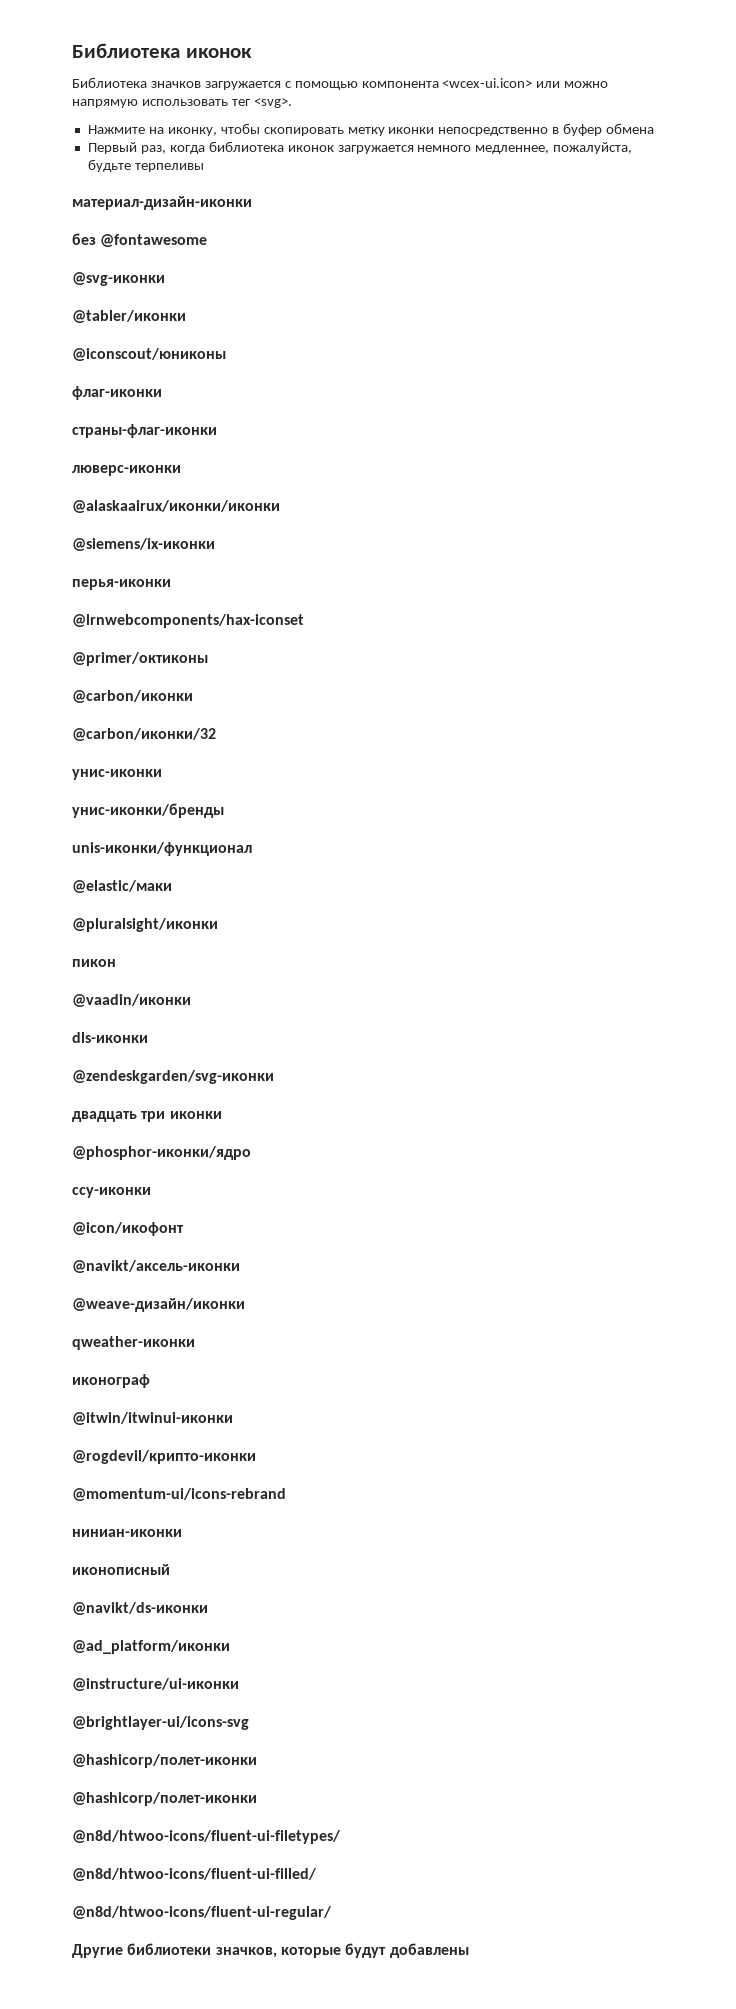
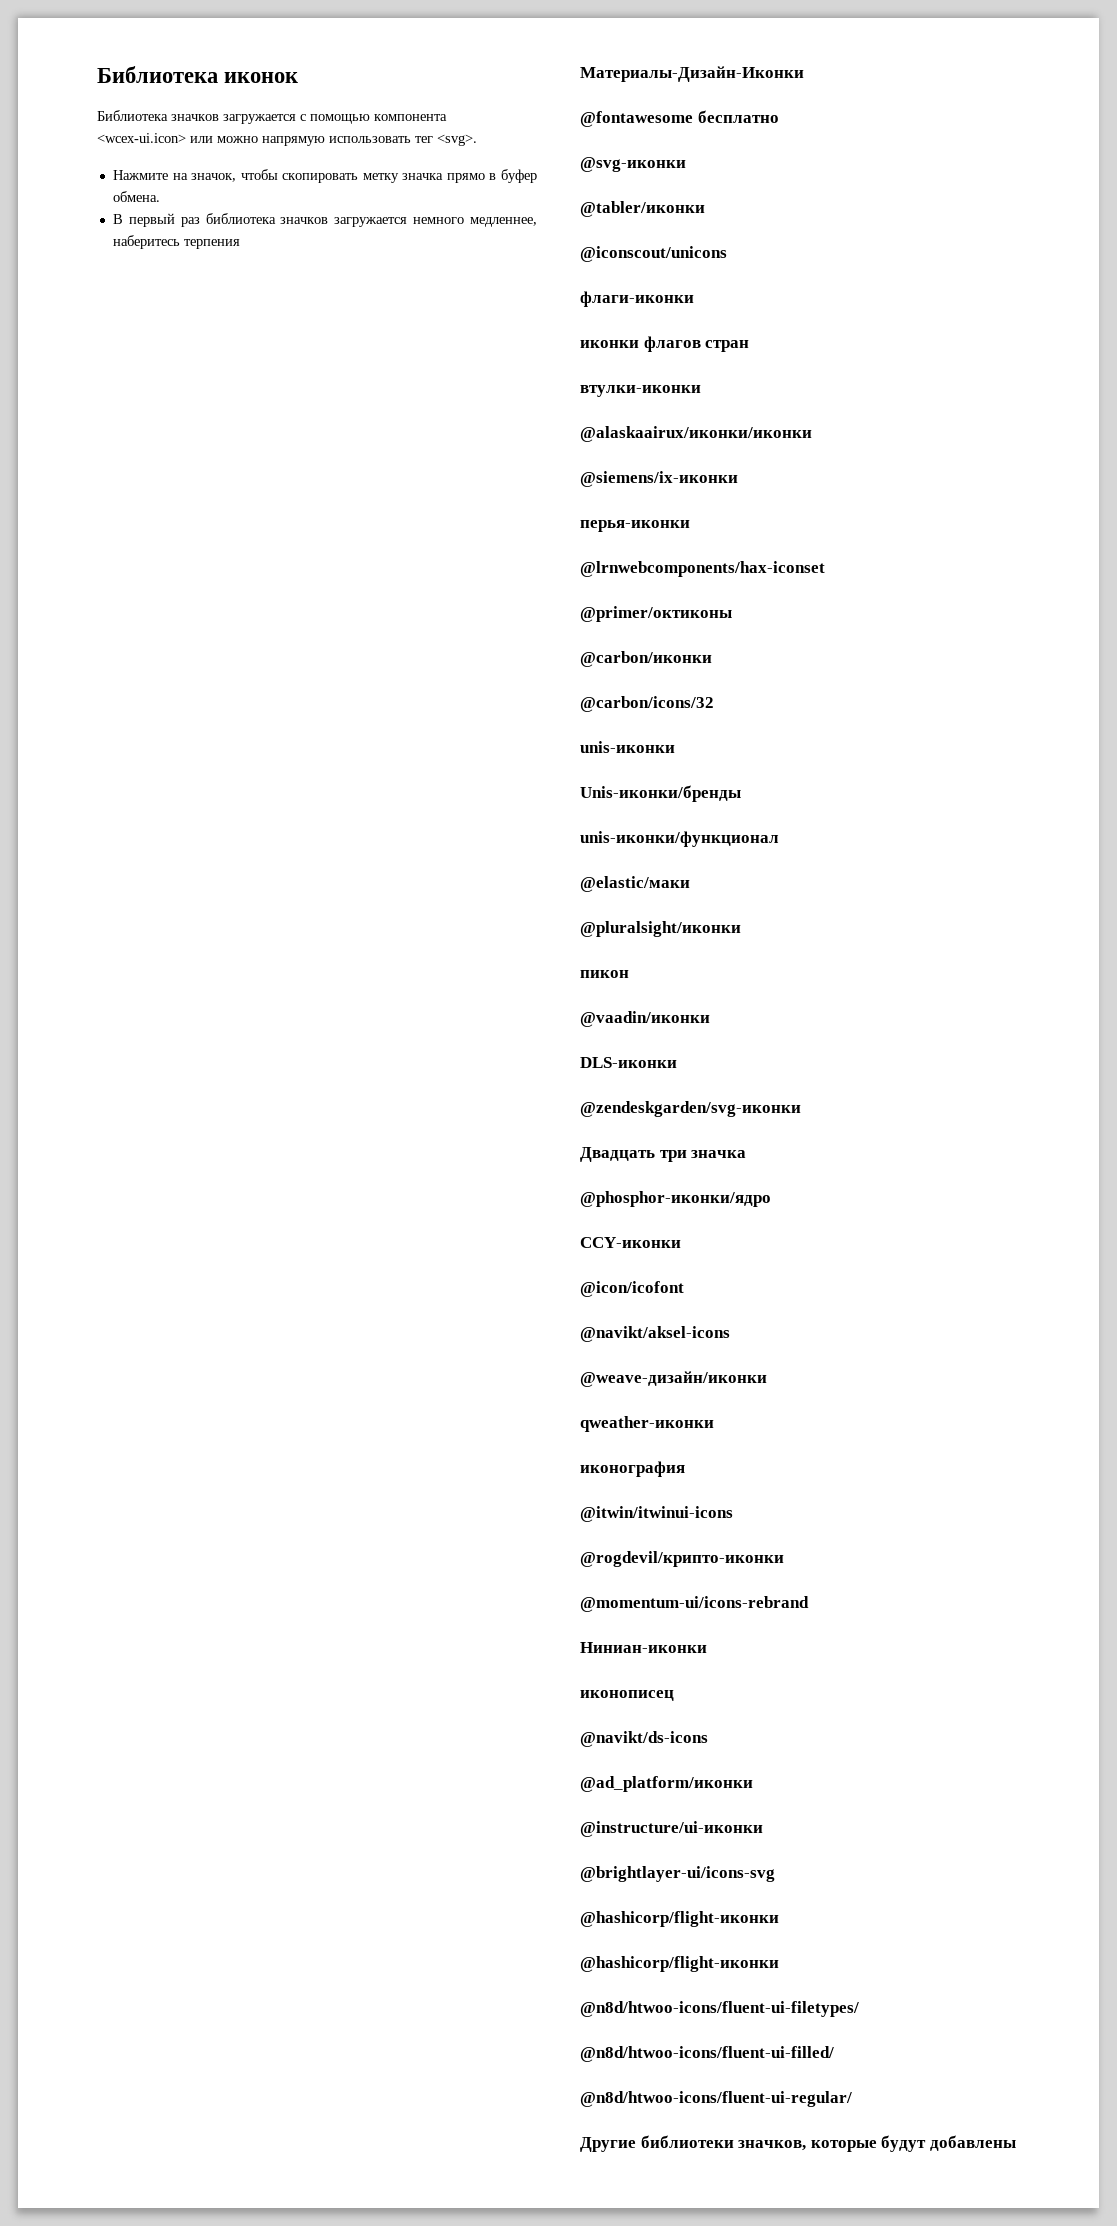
- Нажмите на иконку, чтобы скопировать метку иконки непосредственно в буфер обмена
- Первый раз, когда библиотека иконок загружается немного медленнее, пожалуйста, будьте терпеливы
- материал-дизайн-иконки
- без @fontawesome
+ Нажмите на значок, чтобы скопировать метку значка прямо в буфер обмена.
+ В первый раз библиотека значков загружается немного медленнее, наберитесь терпения
+ Материалы-Дизайн-Иконки
+ @fontawesome бесплатно
- @iconscout/юниконы
- флаг-иконки
- страны-флаг-иконки
- люверс-иконки
+ @iconscout/unicons
+ флаги-иконки
+ иконки флагов стран
+ втулки-иконки
- @carbon/иконки/32
- унис-иконки
- унис-иконки/бренды
+ @carbon/icons/32
+ unis-иконки
+ Unis-иконки/бренды
- dls-иконки
+ DLS-иконки
- двадцать три иконки
+ Двадцать три значка
  @phosphor-иконки/ядро
- ccy-иконки
- @icon/икофонт
- @navikt/аксель-иконки
+ CCY-иконки
+ @icon/icofont
+ @navikt/aksel-icons
- иконограф
- @itwin/itwinui-иконки
+ иконография
+ @itwin/itwinui-icons
- ниниан-иконки
- иконописный
- @navikt/ds-иконки
+ Ниниан-иконки
+ иконописец
+ @navikt/ds-icons
  @brightlayer-ui/icons-svg
- @hashicorp/полет-иконки
- @hashicorp/полет-иконки
+ @hashicorp/flight-иконки
+ @hashicorp/flight-иконки

